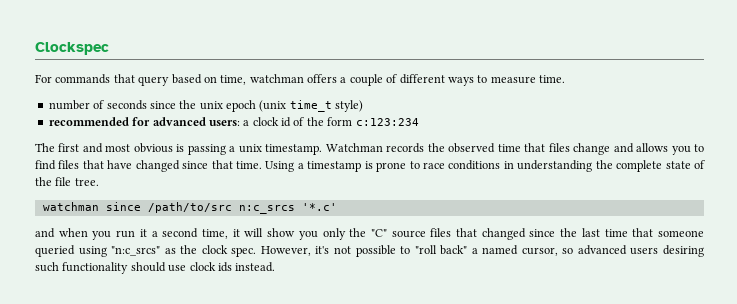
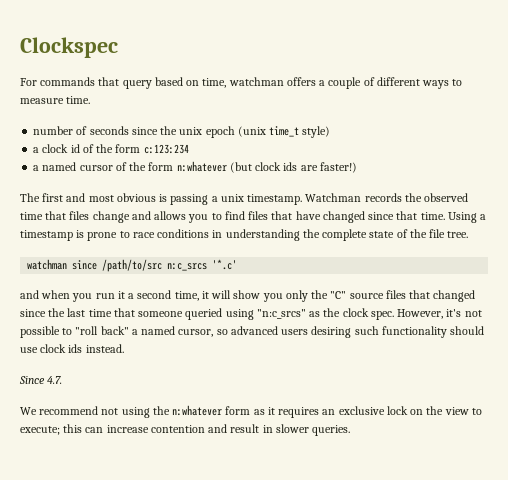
- recommended for advanced users: a clock id of the form c:123:234
+ a clock id of the form c:123:234
+ a named cursor of the form n:whatever (but clock ids are faster!)
+ Since 4.7.
+ We recommend not using the n:whatever form as it requires an exclusive lock on the view to execute; this can increase contention and result in slower queries.

